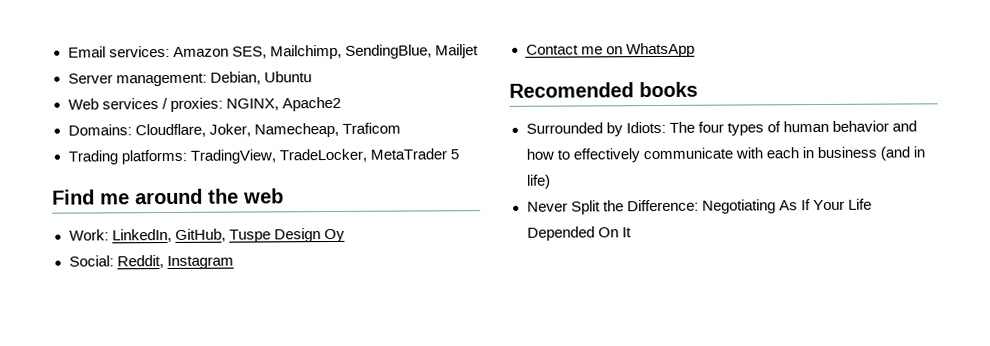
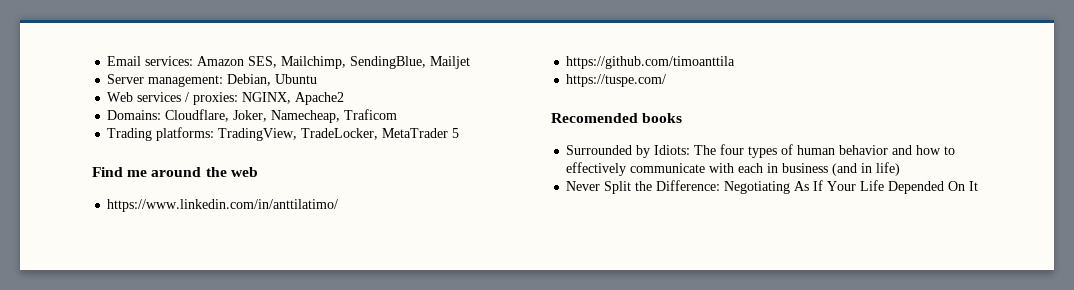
- Work: LinkedIn, GitHub, Tuspe Design Oy
- Social: Reddit, Instagram
- Contact me on WhatsApp
+ https://www.linkedin.com/in/anttilatimo/
+ https://github.com/timoanttila
+ https://tuspe.com/

